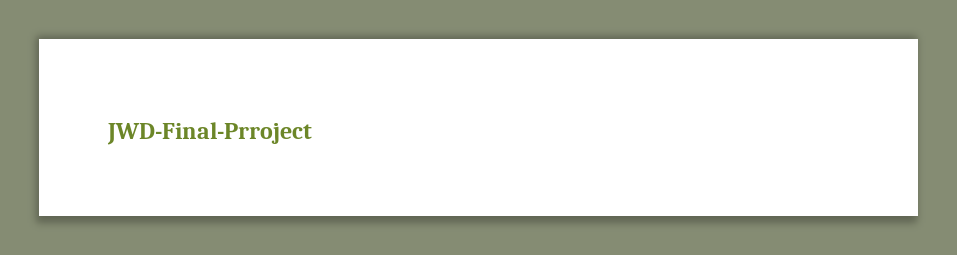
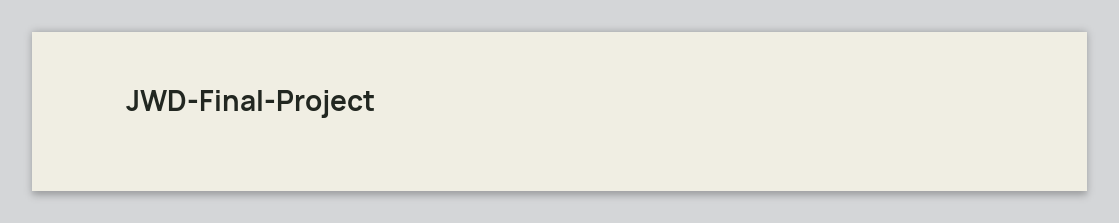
- JWD-Final-Prroject
+ JWD-Final-Project

